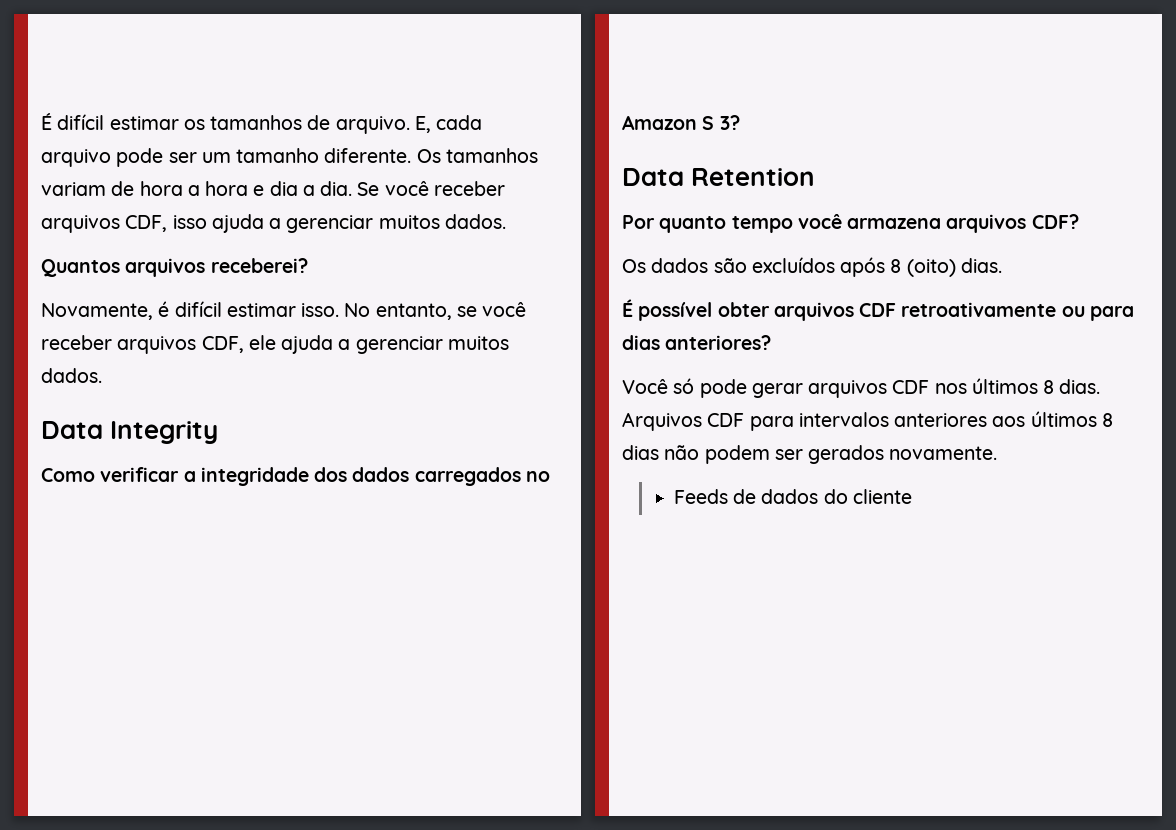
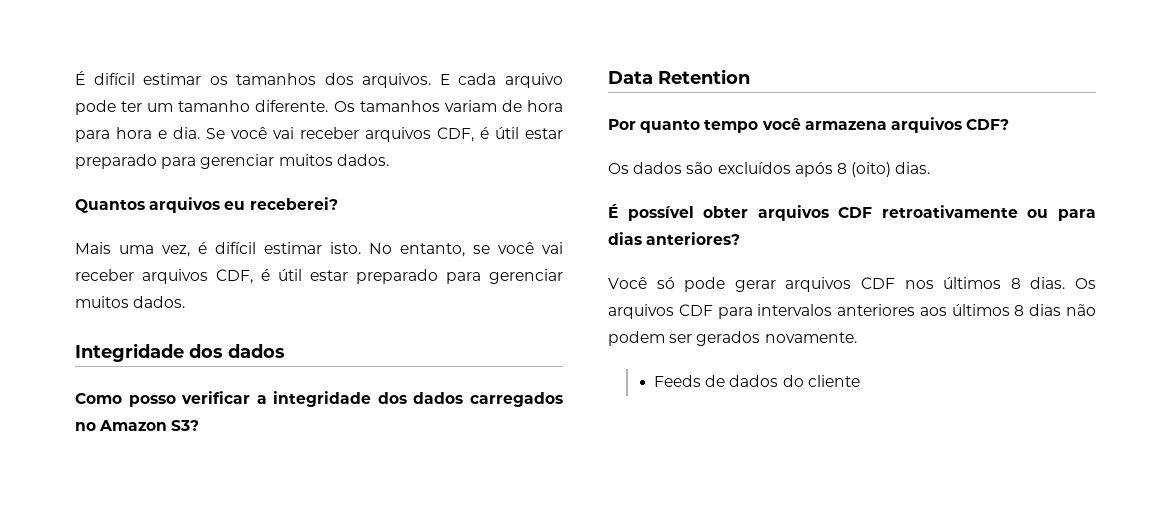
- É difícil estimar os tamanhos de arquivo. E, cada arquivo pode ser um tamanho diferente.
+ É difícil estimar os tamanhos dos arquivos. E cada arquivo pode ter um tamanho diferente.
- Os tamanhos variam de hora a hora e dia a dia.
+ Os tamanhos variam de hora para hora e dia.
- Se você receber arquivos CDF, isso ajuda a gerenciar muitos dados.
+ Se você vai receber arquivos CDF, é útil estar preparado para gerenciar muitos dados.
- Quantos arquivos receberei?
+ Quantos arquivos eu receberei?
- Novamente, é difícil estimar isso.
+ Mais uma vez, é difícil estimar isto.
- No entanto, se você receber arquivos CDF, ele ajuda a gerenciar muitos dados.
- Data Integrity
+ No entanto, se você vai receber arquivos CDF, é útil estar preparado para gerenciar muitos dados.
+ Integridade dos dados
- Como verificar a integridade dos dados carregados no Amazon S 3?
+ Como posso verificar a integridade dos dados carregados no Amazon S3?
- Arquivos CDF para intervalos anteriores aos últimos 8 dias não podem ser gerados novamente.
+ Os arquivos CDF para intervalos anteriores aos últimos 8 dias não podem ser gerados novamente.

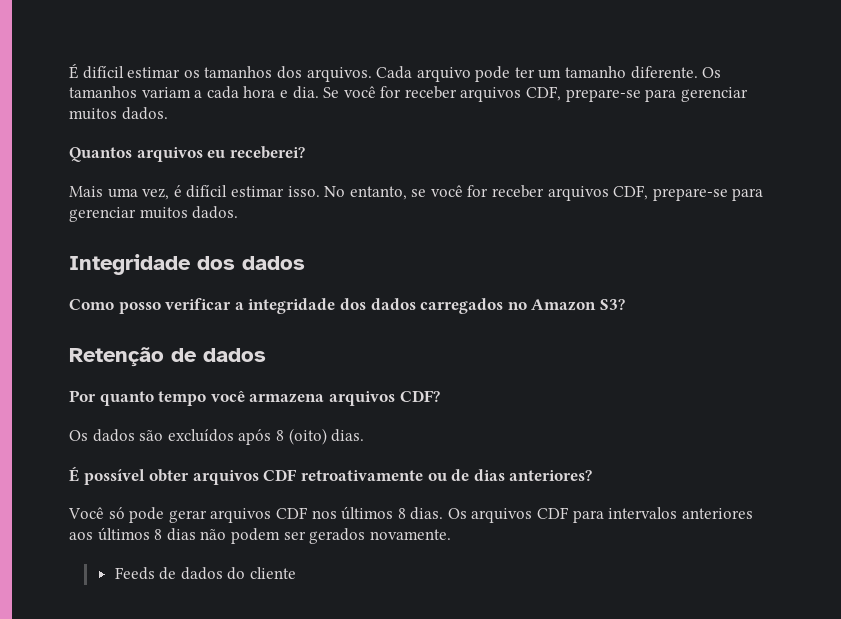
- E cada arquivo pode ter um tamanho diferente.
+ Cada arquivo pode ter um tamanho diferente.
- Os tamanhos variam de hora para hora e dia.
+ Os tamanhos variam a cada hora e dia.
- Se você vai receber arquivos CDF, é útil estar preparado para gerenciar muitos dados.
+ Se você for receber arquivos CDF, prepare-se para gerenciar muitos dados.
- Mais uma vez, é difícil estimar isto.
+ Mais uma vez, é difícil estimar isso.
- No entanto, se você vai receber arquivos CDF, é útil estar preparado para gerenciar muitos dados.
+ No entanto, se você for receber arquivos CDF, prepare-se para gerenciar muitos dados.
- Data Retention
+ Retenção de dados
- É possível obter arquivos CDF retroativamente ou para dias anteriores?
+ É possível obter arquivos CDF retroativamente ou de dias anteriores?

